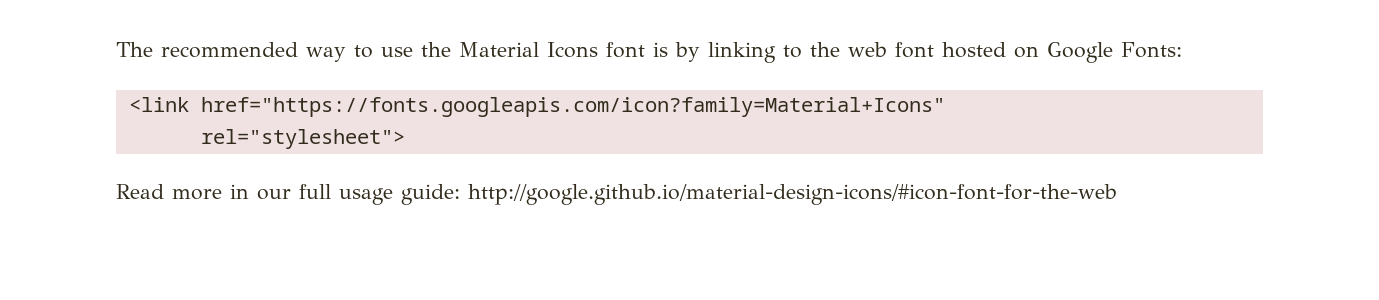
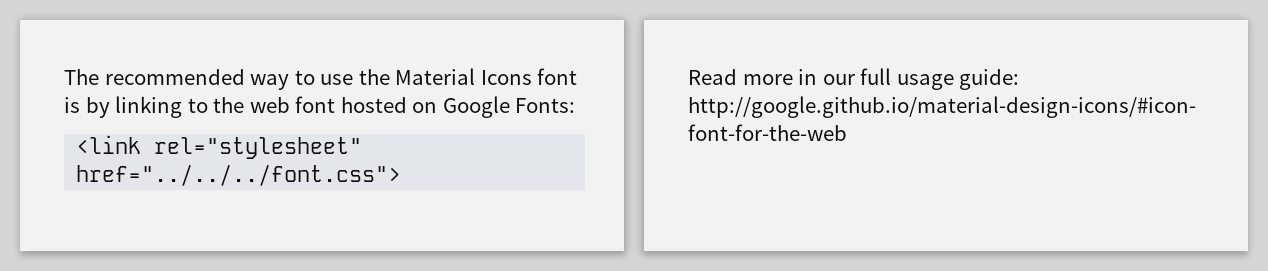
- <link href="https://fonts.googleapis.com/icon?family=Material+Icons"
- rel="stylesheet">
+ <link rel="stylesheet" href="../../../font.css">

